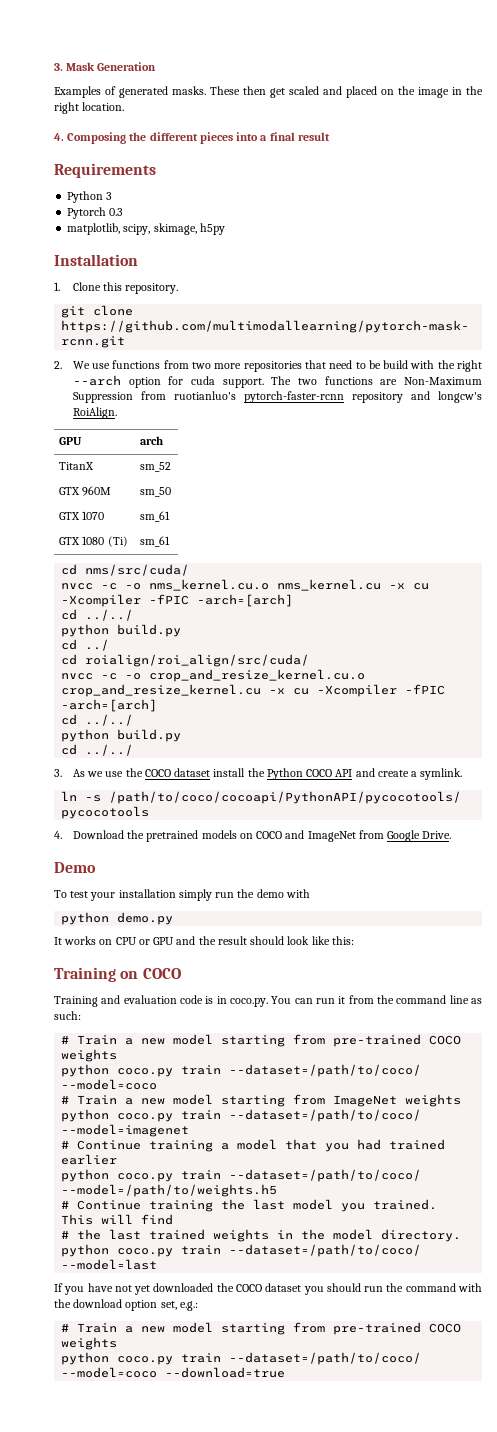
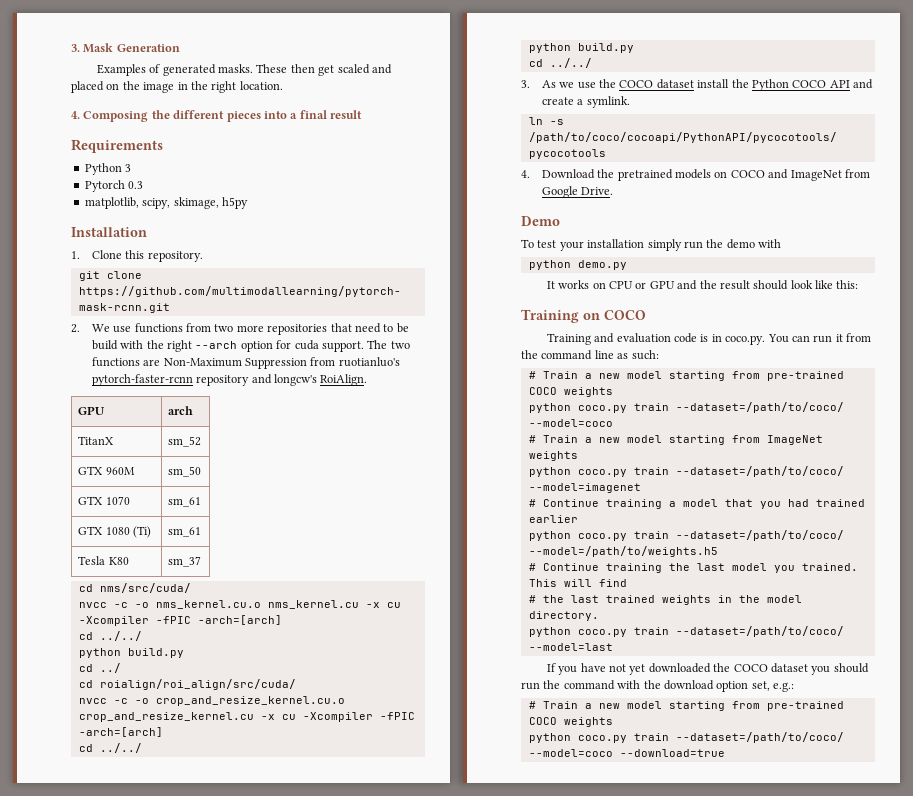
+ Tesla K80 | sm_37

